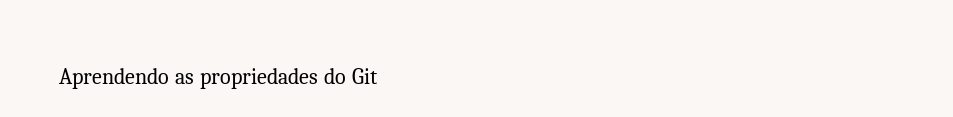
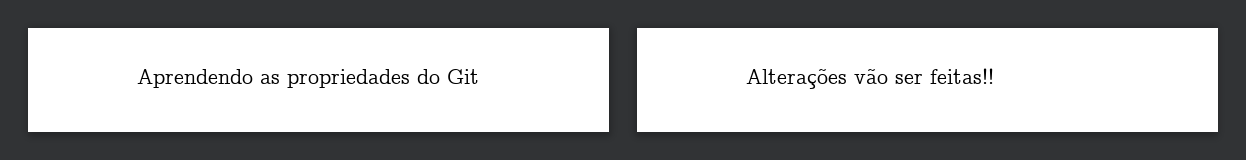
- Aprendendo as propriedades do Git
+ Aprendendo as propriedades do Git Alterações vão ser feitas!!

